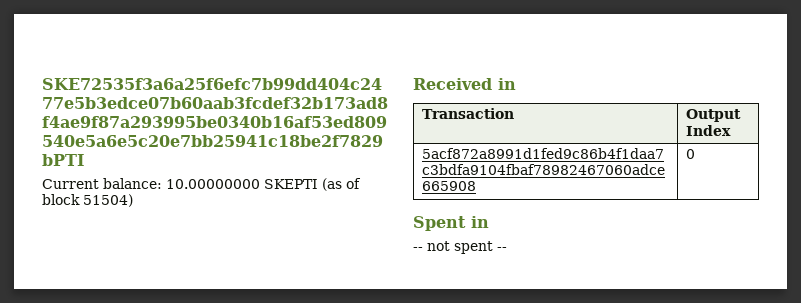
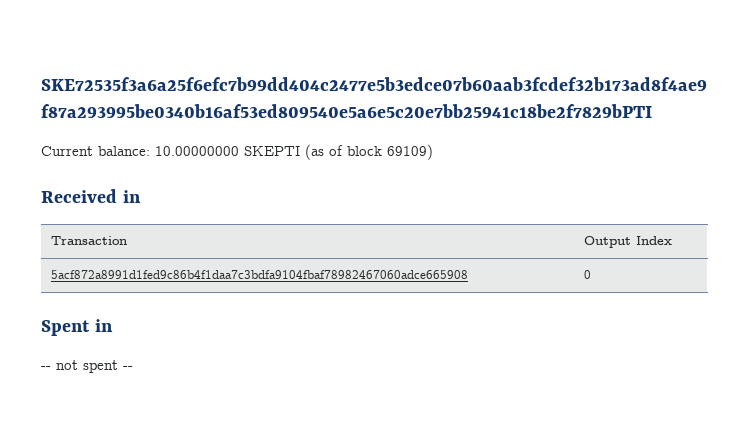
- Current balance: 10.00000000 SKEPTI (as of block 51504)
+ Current balance: 10.00000000 SKEPTI (as of block 69109)

